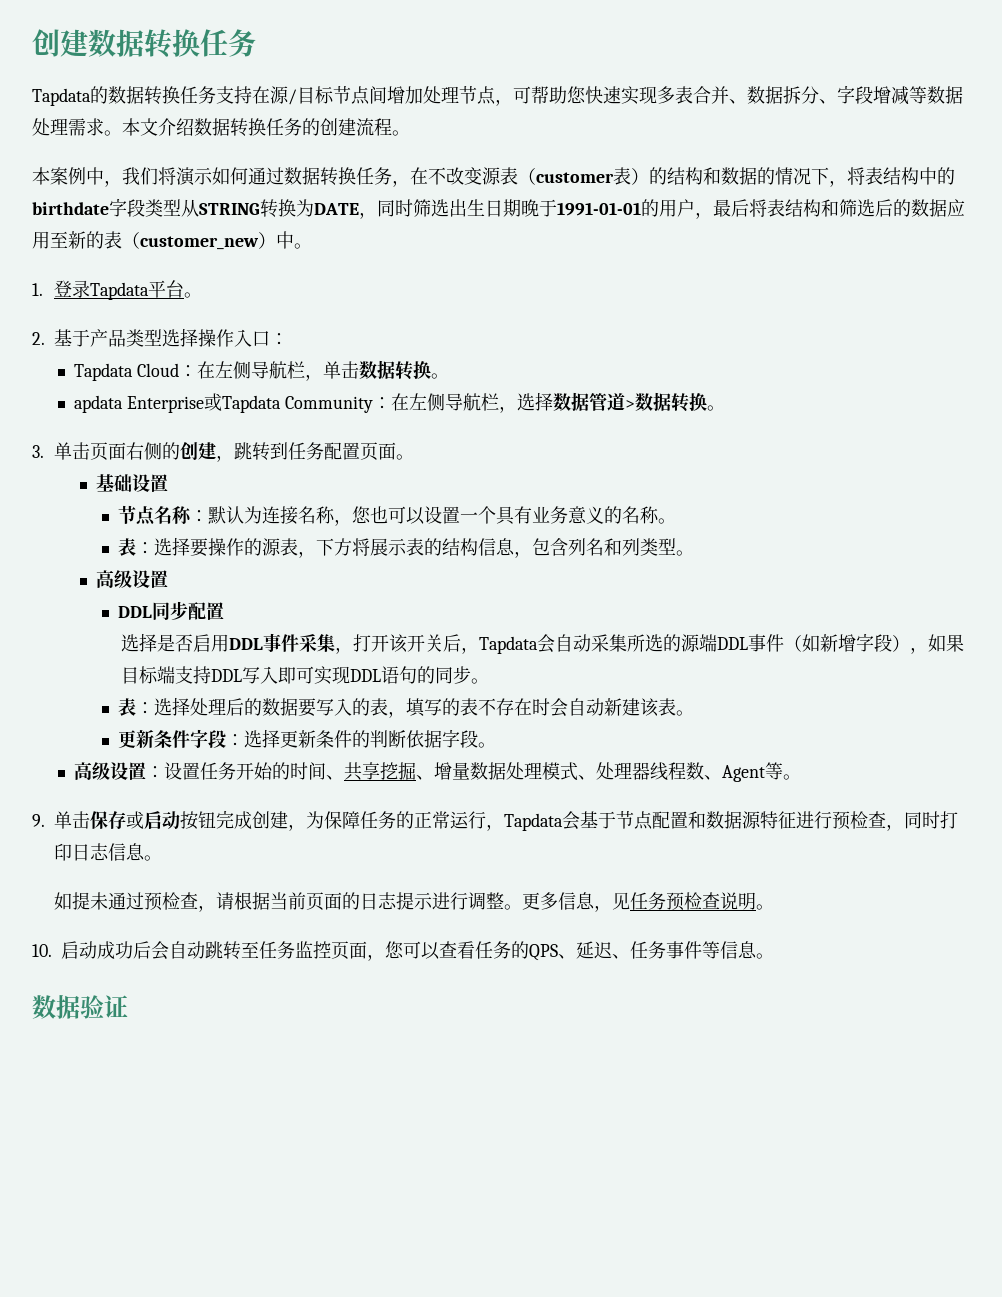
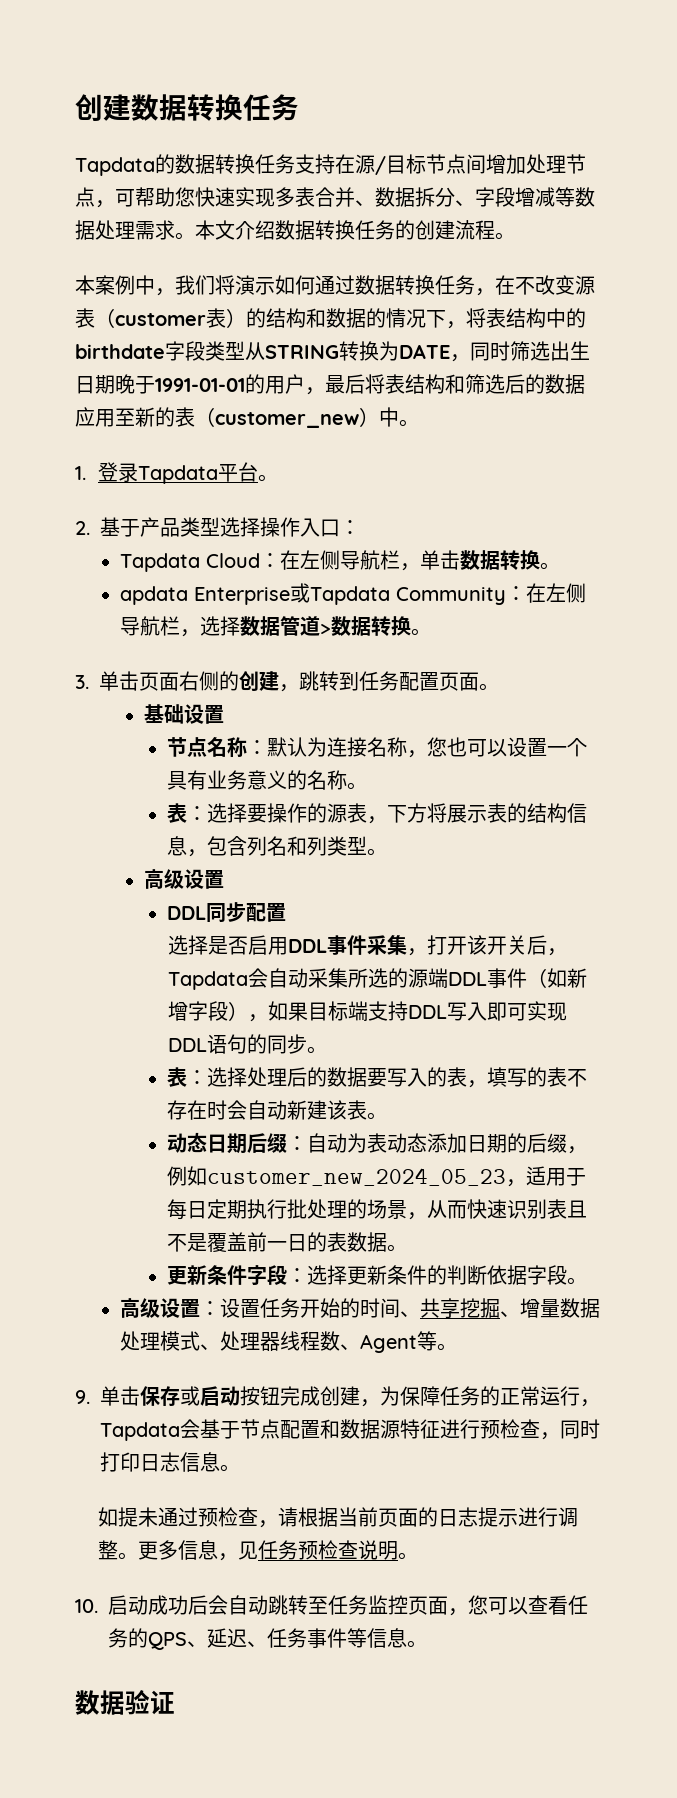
+ 动态日期后缀：自动为表动态添加日期的后缀，例如customer_new_2024_05_23，适用于每日定期执行批处理的场景，从而快速识别表且不是覆盖前一日的表数据。

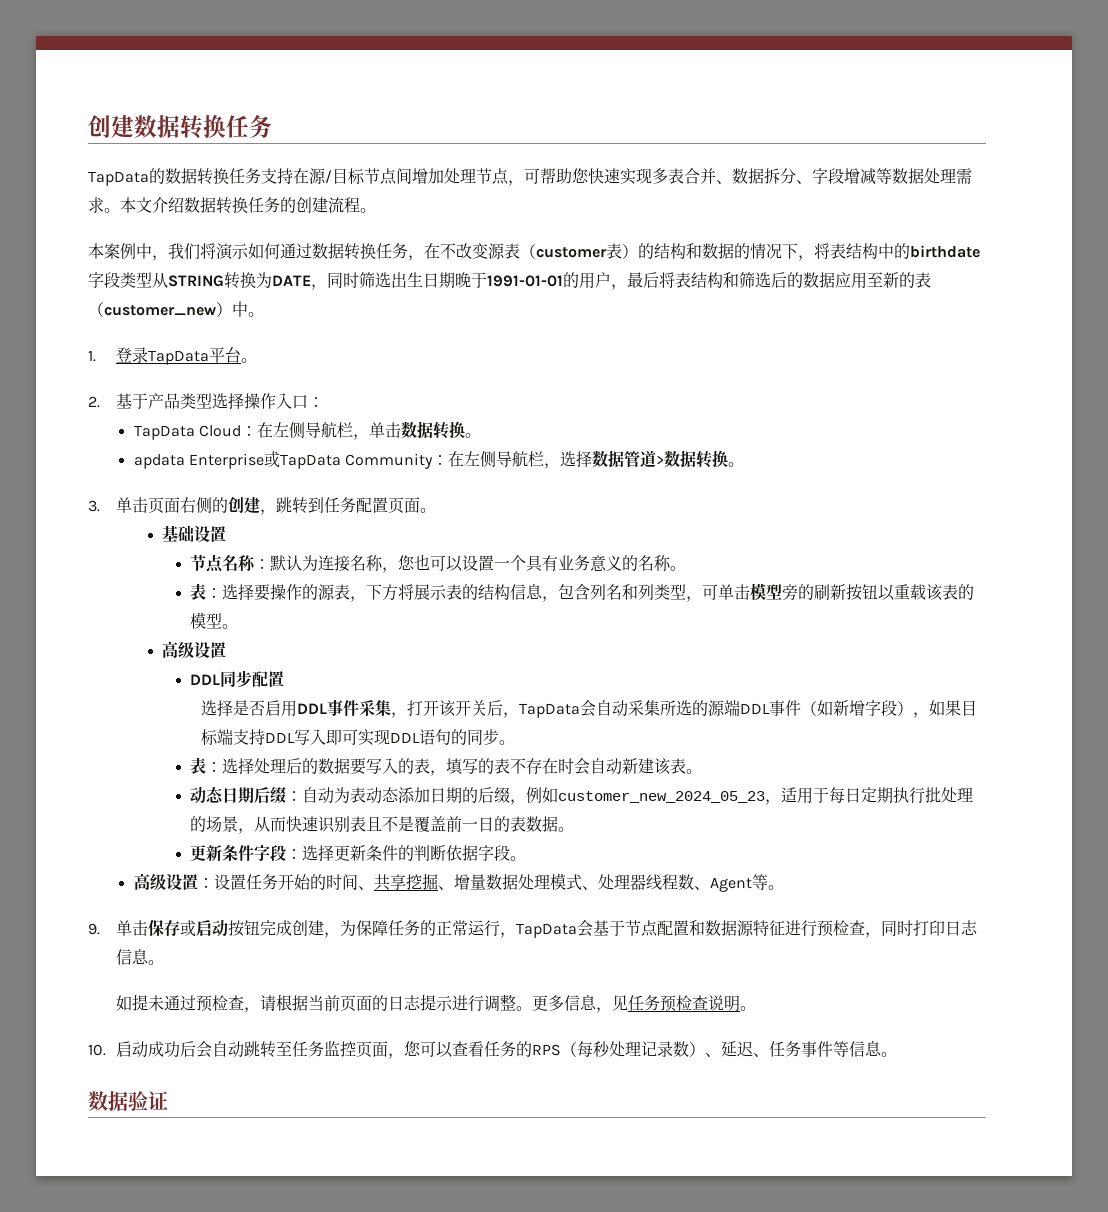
- Tapdata的数据转换任务支持在源/目标节点间增加处理节点，可帮助您快速实现多表合并、数据拆分、字段增减等数据处理需求。
+ TapData的数据转换任务支持在源/目标节点间增加处理节点，可帮助您快速实现多表合并、数据拆分、字段增减等数据处理需求。
- 1.登录Tapdata平台。
+ 1.登录TapData平台。
- Tapdata Cloud：在左侧导航栏，单击数据转换。
+ TapData Cloud：在左侧导航栏，单击数据转换。
- apdata Enterprise或Tapdata Community：在左侧导航栏，选择数据管道>数据转换。
+ apdata Enterprise或TapData Community：在左侧导航栏，选择数据管道>数据转换。
- 表：选择要操作的源表，下方将展示表的结构信息，包含列名和列类型。
+ 表：选择要操作的源表，下方将展示表的结构信息，包含列名和列类型，可单击模型旁的刷新按钮以重载该表的模型。
- 选择是否启用DDL事件采集，打开该开关后，Tapdata会自动采集所选的源端DDL事件（如新增字段），如果目标端支持DDL写入即可实现DDL语句的同步。
+ 选择是否启用DDL事件采集，打开该开关后，TapData会自动采集所选的源端DDL事件（如新增字段），如果目标端支持DDL写入即可实现DDL语句的同步。
- 9.单击保存或启动按钮完成创建，为保障任务的正常运行，Tapdata会基于节点配置和数据源特征进行预检查，同时打印日志信息。
+ 9.单击保存或启动按钮完成创建，为保障任务的正常运行，TapData会基于节点配置和数据源特征进行预检查，同时打印日志信息。
- 10.启动成功后会自动跳转至任务监控页面，您可以查看任务的QPS、延迟、任务事件等信息。
+ 10.启动成功后会自动跳转至任务监控页面，您可以查看任务的RPS（每秒处理记录数）、延迟、任务事件等信息。

